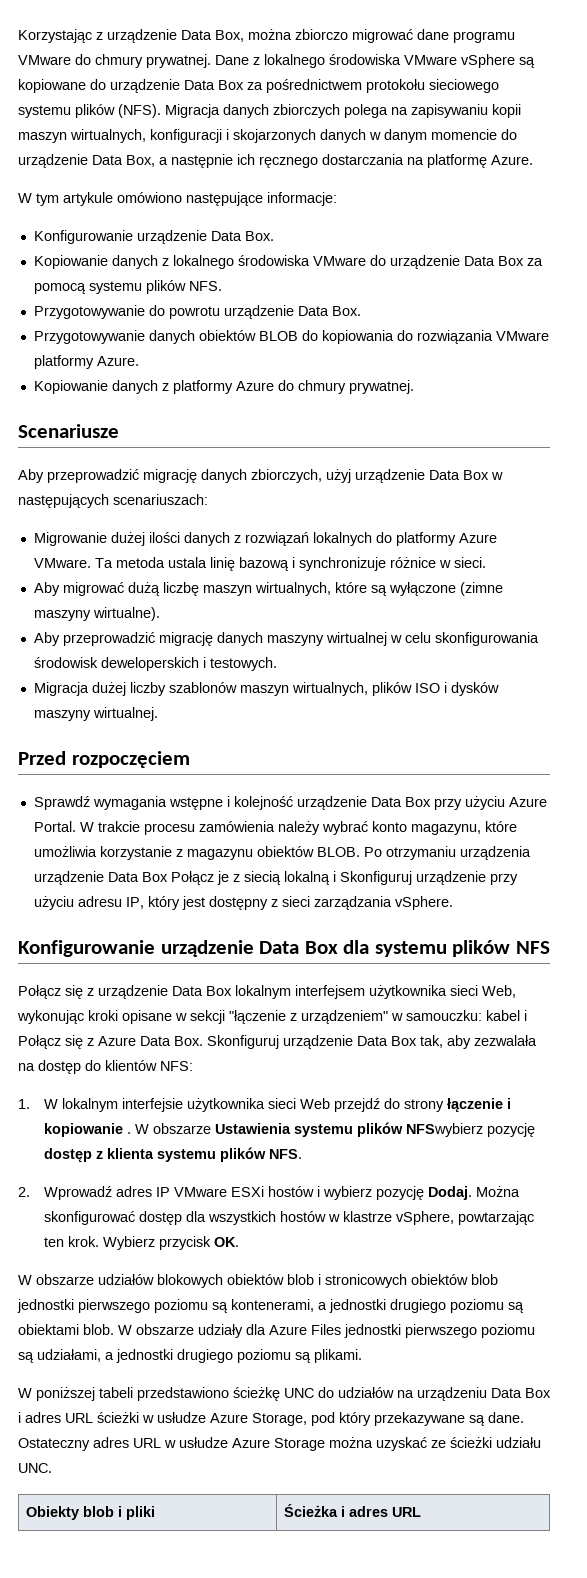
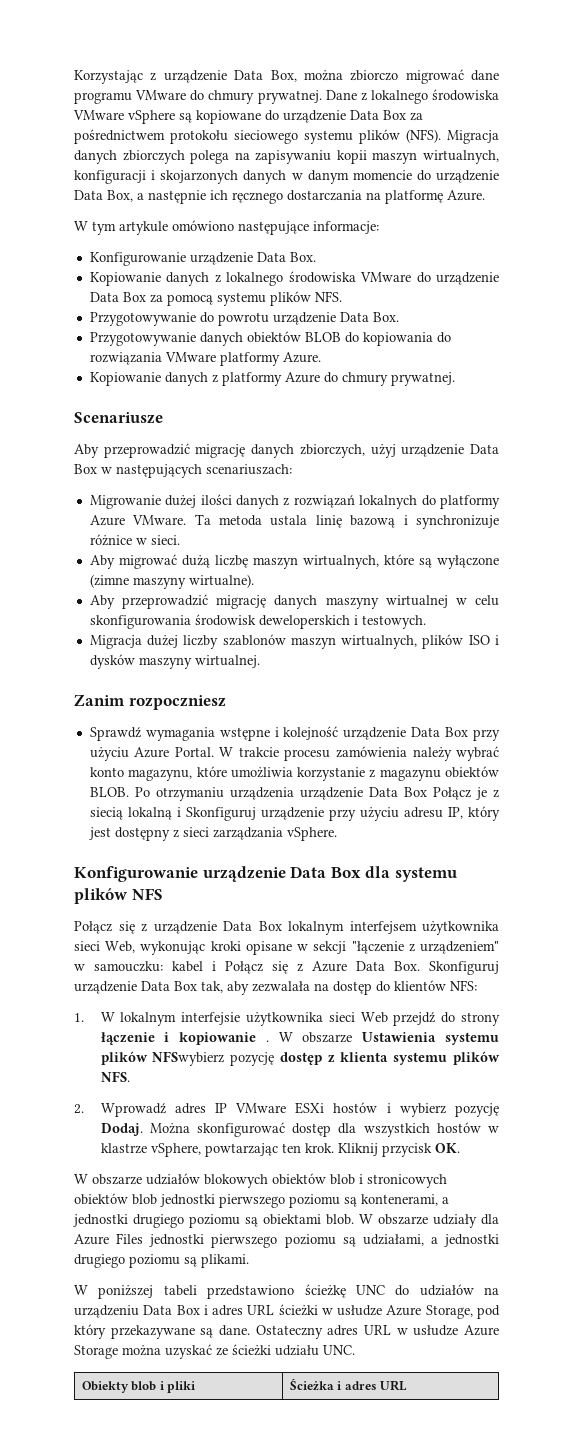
- Przed rozpoczęciem
+ Zanim rozpoczniesz
- Wybierz przycisk OK.
+ Kliknij przycisk OK.

